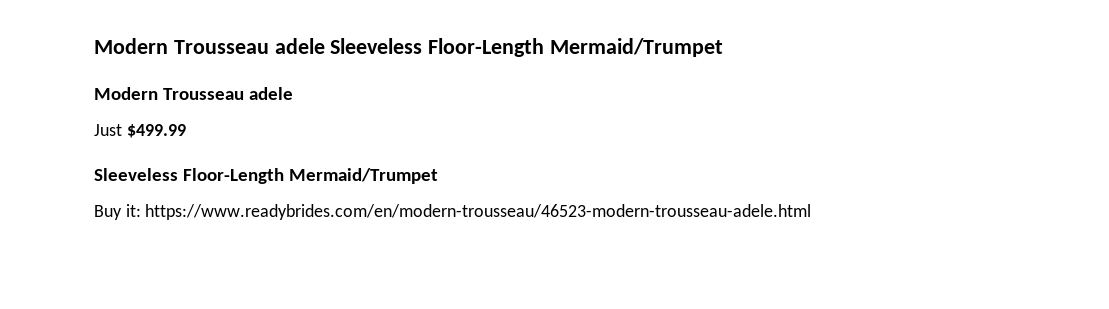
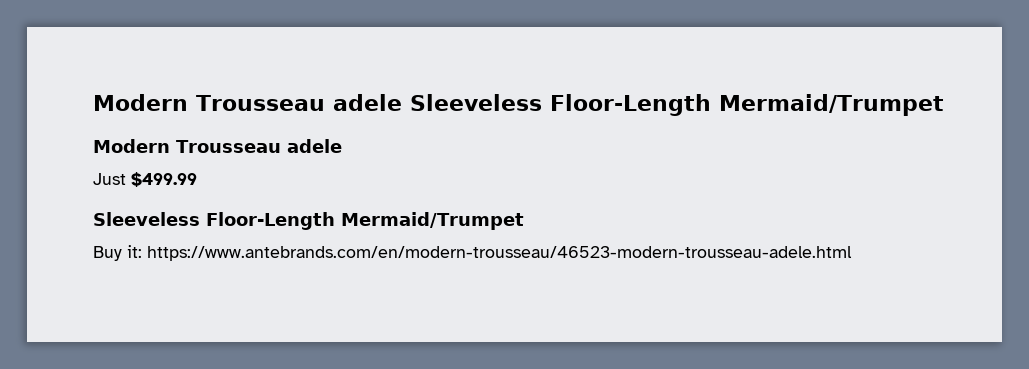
- Buy it: https://www.readybrides.com/en/modern-trousseau/46523-modern-trousseau-adele.html
+ Buy it: https://www.antebrands.com/en/modern-trousseau/46523-modern-trousseau-adele.html

